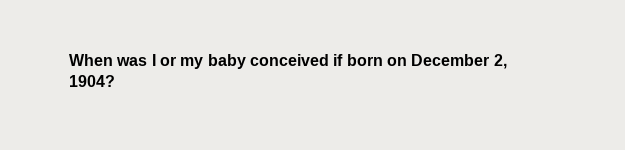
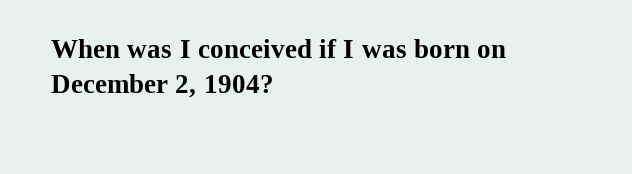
- When was I or my baby conceived if born on December 2, 1904?
+ When was I conceived if I was born on December 2, 1904?

